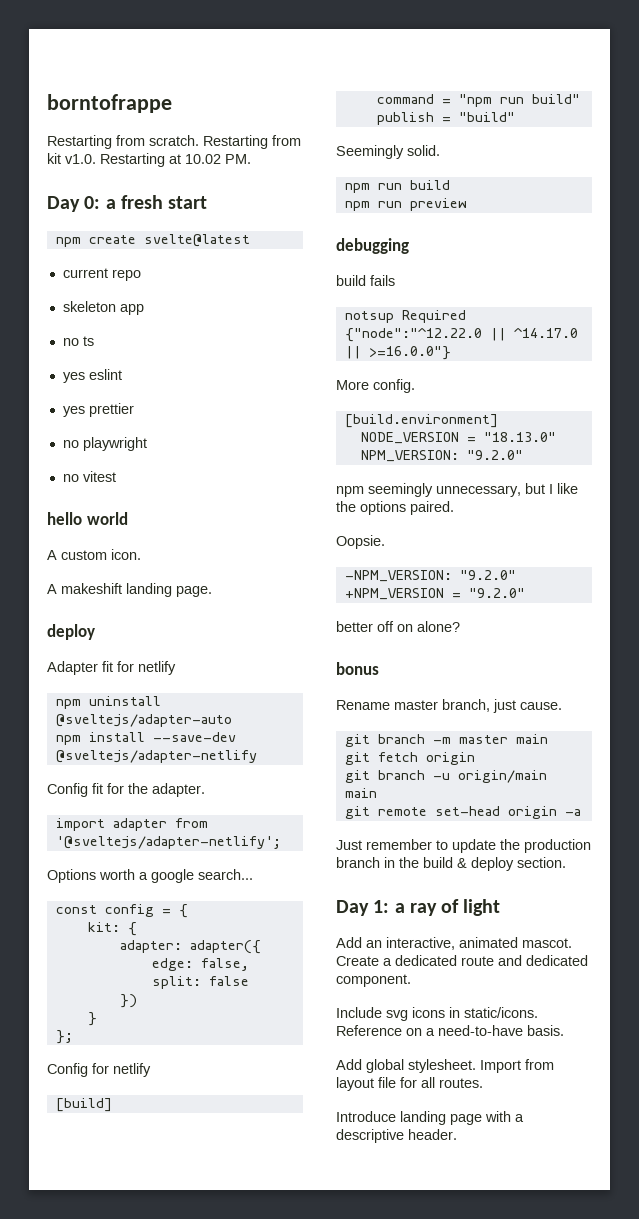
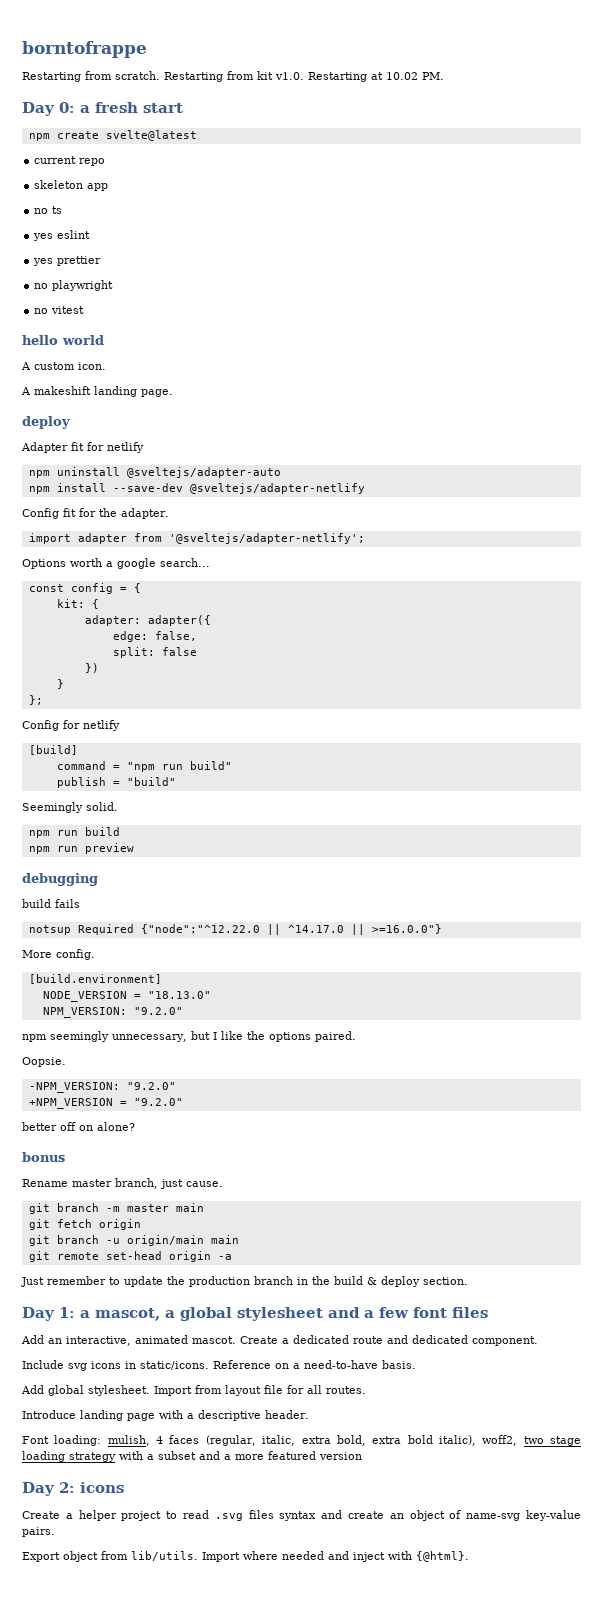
- Day 1: a ray of light
+ Day 1: a mascot, a global stylesheet and a few font files
+ Font loading: mulish, 4 faces (regular, italic, extra bold, extra bold italic), woff2, two stage loading strategy with a subset and a more featured version
+ Day 2: icons
+ Create a helper project to read .svg files syntax and create an object of name-svg key-value pairs.
+ Export object from lib/utils. Import where needed and inject with {@html}.

